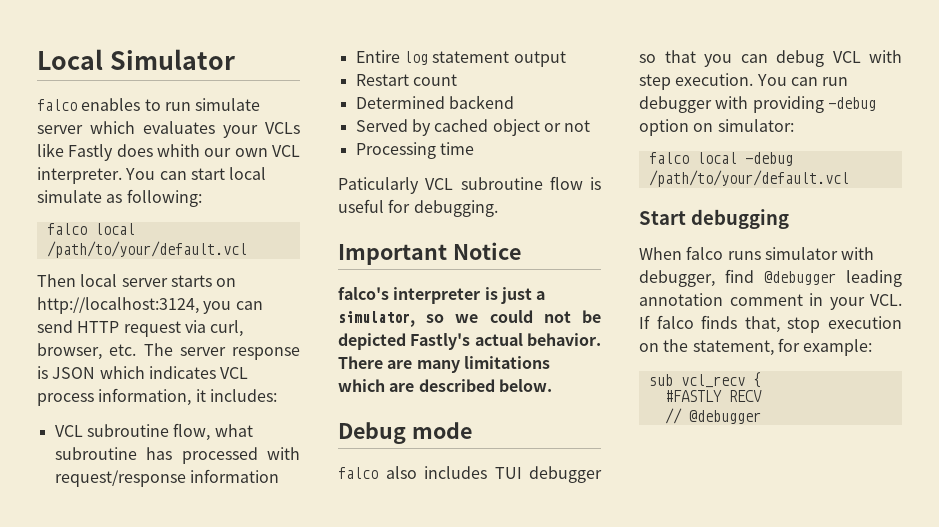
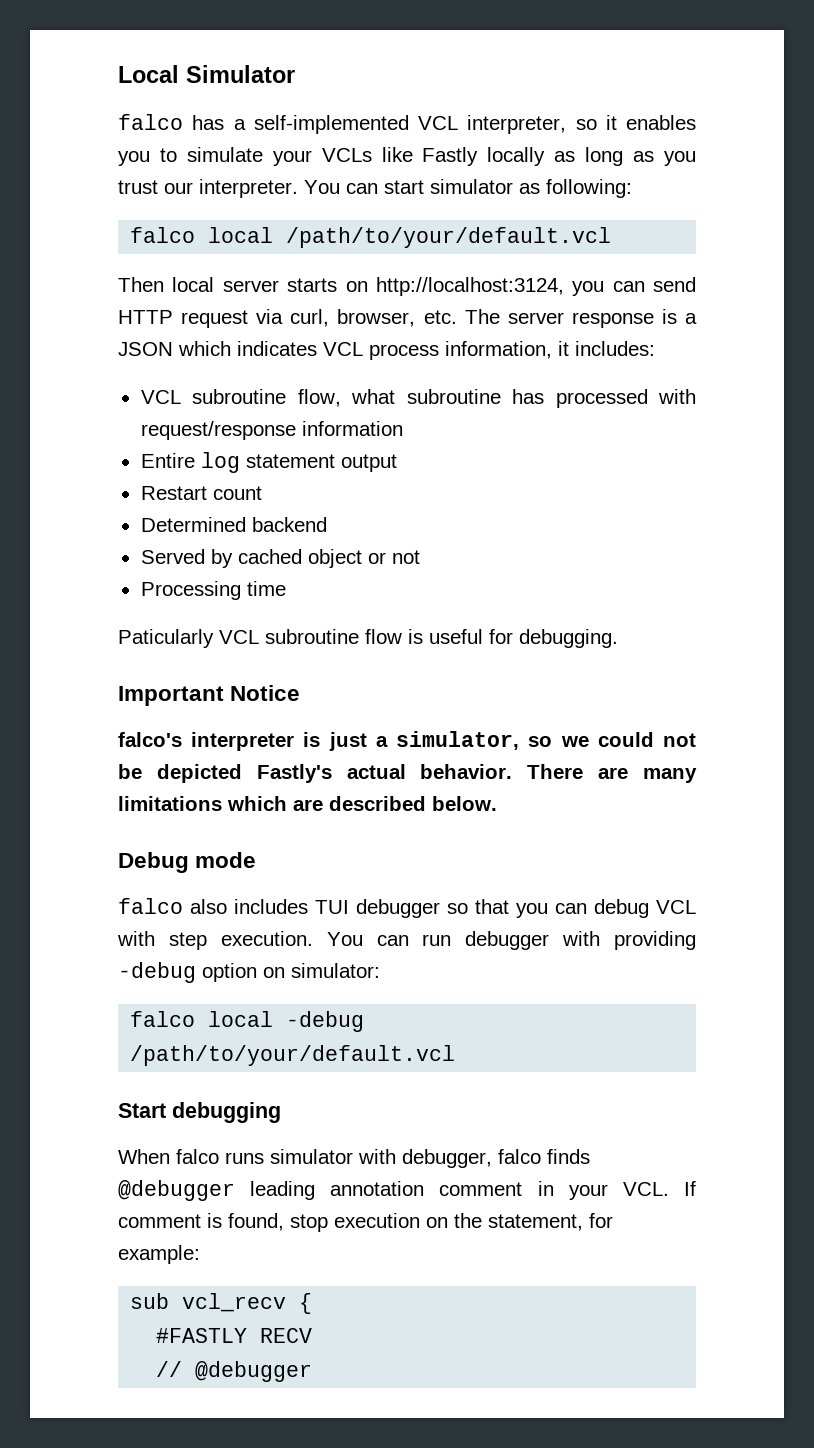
- falco enables to run simulate server which evaluates your VCLs like Fastly does whith our own VCL interpreter.
+ falco has a self-implemented VCL interpreter, so it enables you to simulate your VCLs like Fastly locally as long as you trust our interpreter.
- You can start local simulate as following:
+ You can start simulator as following:
- Then local server starts on http://localhost:3124, you can send HTTP request via curl, browser, etc. The server response is JSON which indicates VCL process information, it includes:
+ Then local server starts on http://localhost:3124, you can send HTTP request via curl, browser, etc. The server response is a JSON which indicates VCL process information, it includes:
- When falco runs simulator with debugger, find @debugger leading annotation comment in your VCL. If falco finds that, stop execution on the statement, for example:
+ When falco runs simulator with debugger, falco finds @debugger leading annotation comment in your VCL. If comment is found, stop execution on the statement, for example:

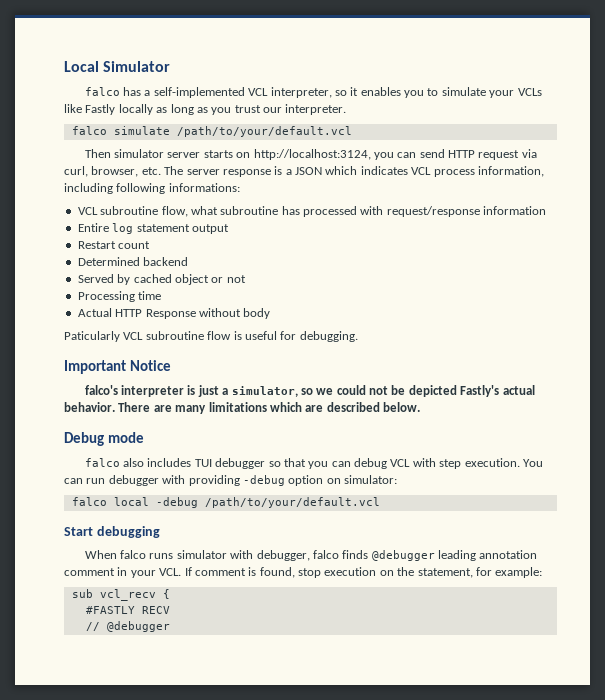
- falco has a self-implemented VCL interpreter, so it enables you to simulate your VCLs like Fastly locally as long as you trust our interpreter. You can start simulator as following:
- falco local /path/to/your/default.vcl
+ falco has a self-implemented VCL interpreter, so it enables you to simulate your VCLs like Fastly locally as long as you trust our interpreter.
+ falco simulate /path/to/your/default.vcl
- Then local server starts on http://localhost:3124, you can send HTTP request via curl, browser, etc. The server response is a JSON which indicates VCL process information, it includes:
+ Then simulator server starts on http://localhost:3124, you can send HTTP request via curl, browser, etc. The server response is a JSON which indicates VCL process information, including following informations:
+ Actual HTTP Response without body

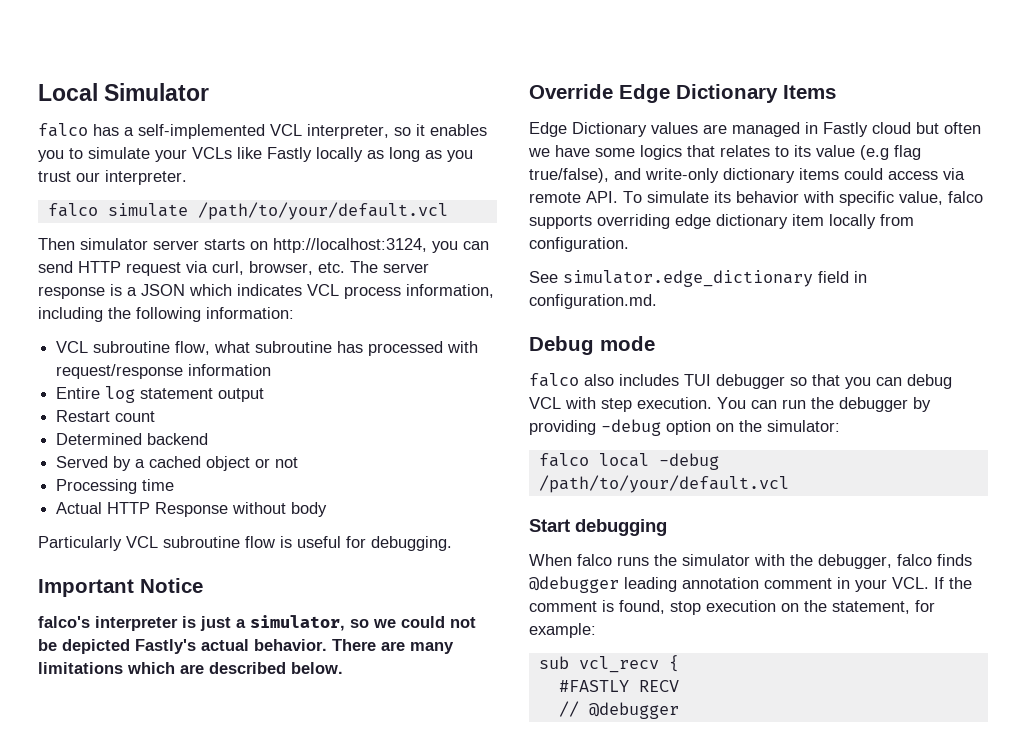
- Then simulator server starts on http://localhost:3124, you can send HTTP request via curl, browser, etc. The server response is a JSON which indicates VCL process information, including following informations:
+ Then simulator server starts on http://localhost:3124, you can send HTTP request via curl, browser, etc. The server response is a JSON which indicates VCL process information, including the following information:
- Served by cached object or not
+ Served by a cached object or not
- Paticularly VCL subroutine flow is useful for debugging.
+ Particularly VCL subroutine flow is useful for debugging.
+ Override Edge Dictionary Items
+ Edge Dictionary values are managed in Fastly cloud but often we have some logics that relates to its value (e.g flag true/false), and write-only dictionary items could access via remote API. To simulate its behavior with specific value, falco supports overriding edge dictionary item locally from configuration.
+ See simulator.edge_dictionary field in configuration.md.
- You can run debugger with providing -debug option on simulator:
+ You can run the debugger by providing -debug option on the simulator:
- When falco runs simulator with debugger, falco finds @debugger leading annotation comment in your VCL. If comment is found, stop execution on the statement, for example:
+ When falco runs the simulator with the debugger, falco finds @debugger leading annotation comment in your VCL. If the comment is found, stop execution on the statement, for example:

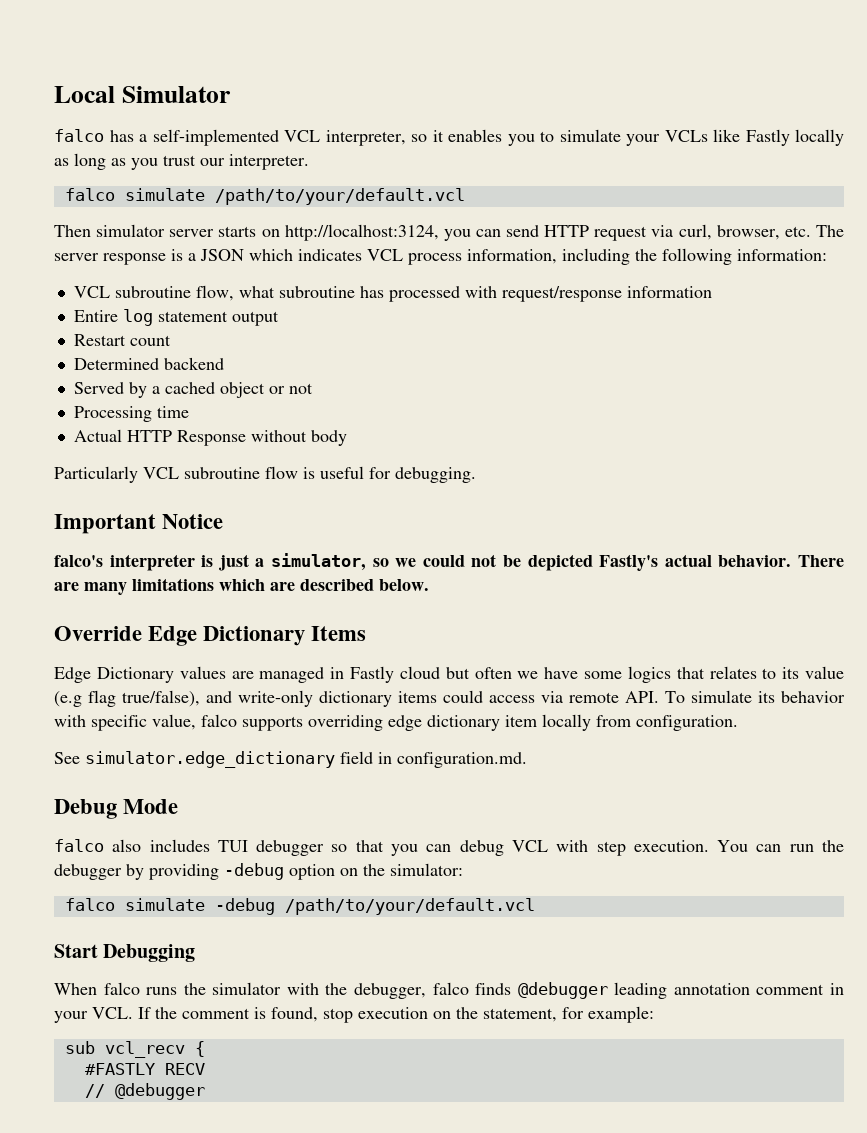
- Debug mode
+ Debug Mode
- falco local -debug /path/to/your/default.vcl
+ falco simulate -debug /path/to/your/default.vcl
- Start debugging
+ Start Debugging

